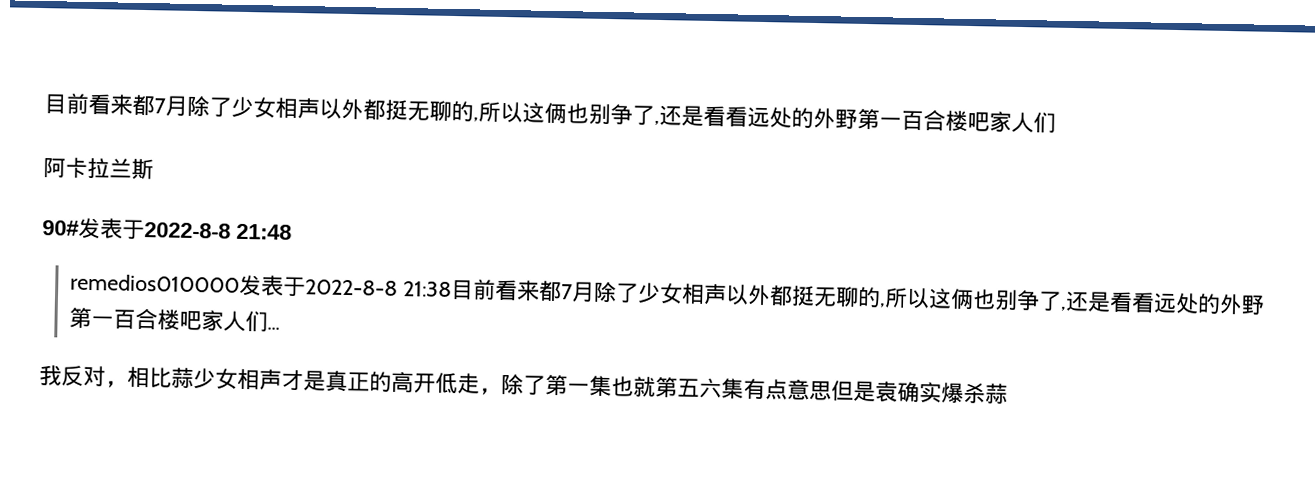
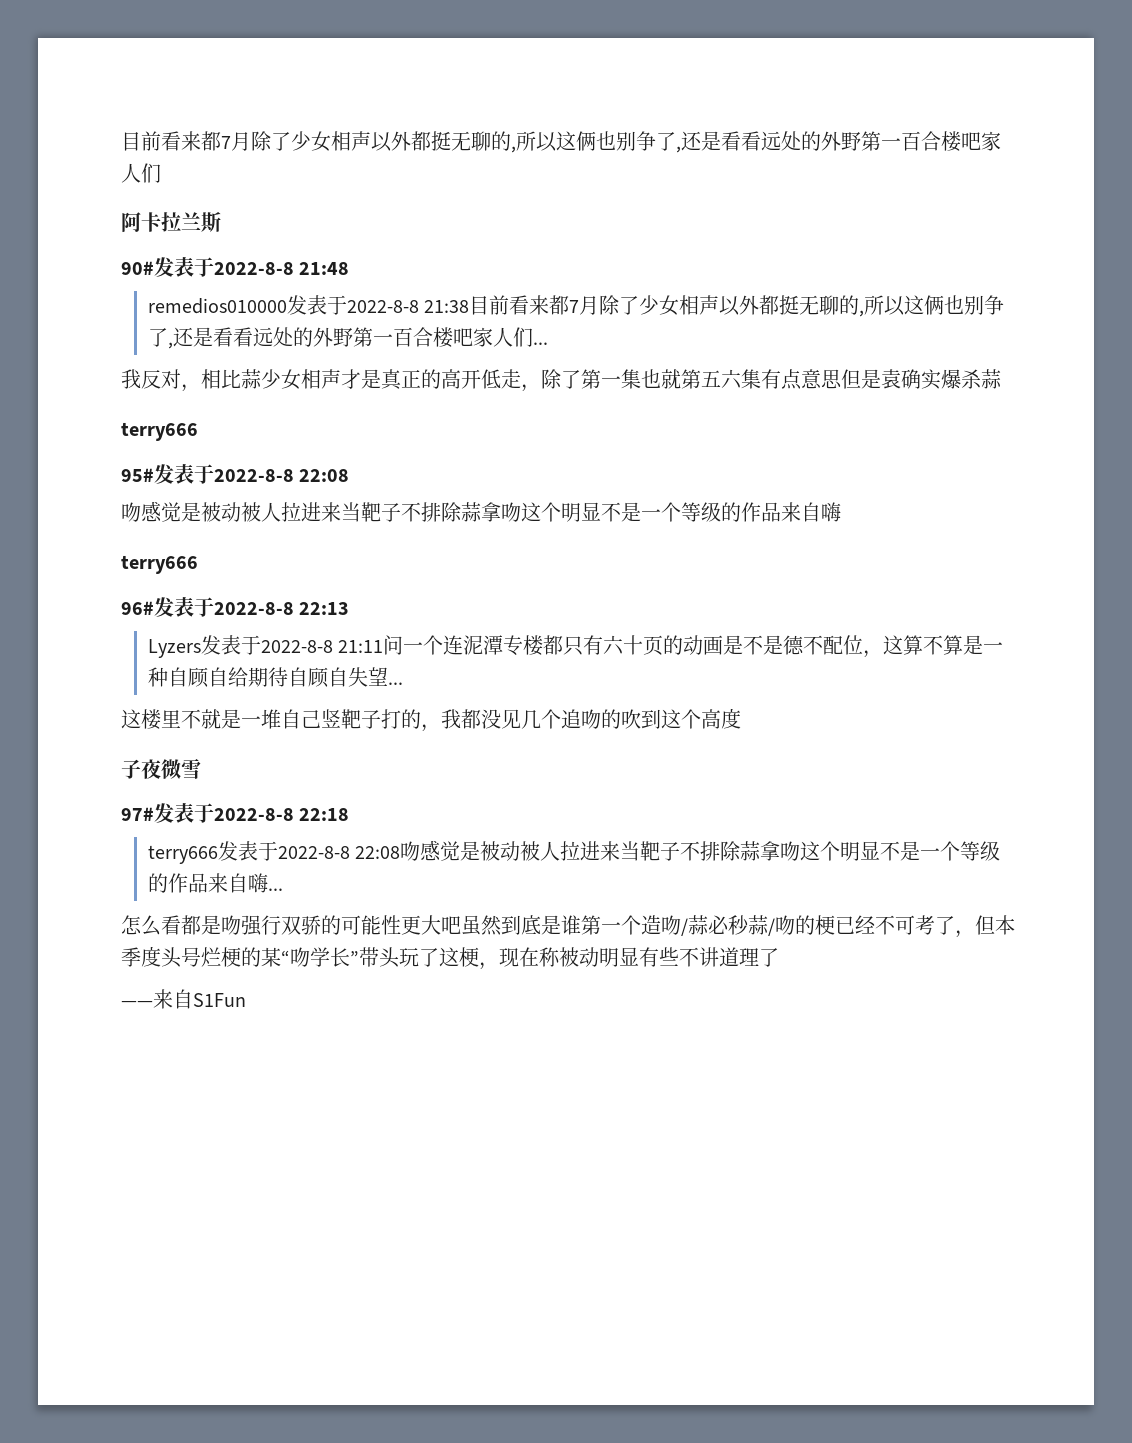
  我反对，相比蒜少女相声才是真正的高开低走，除了第一集也就第五六集有点意思但是袁确实爆杀蒜
+ terry666
+ 95#发表于2022-8-8 22:08
+ 吻感觉是被动被人拉进来当靶子不排除蒜拿吻这个明显不是一个等级的作品来自嗨
+ terry666
+ 96#发表于2022-8-8 22:13
+ Lyzers发表于2022-8-8 21:11问一个连泥潭专楼都只有六十页的动画是不是德不配位，这算不算是一种自顾自给期待自顾自失望...
+ 这楼里不就是一堆自己竖靶子打的，我都没见几个追吻的吹到这个高度
+ 子夜微雪
+ 97#发表于2022-8-8 22:18
+ terry666发表于2022-8-8 22:08吻感觉是被动被人拉进来当靶子不排除蒜拿吻这个明显不是一个等级的作品来自嗨...
+ 怎么看都是吻强行双骄的可能性更大吧虽然到底是谁第一个造吻/蒜必秒蒜/吻的梗已经不可考了，但本季度头号烂梗的某“吻学长”带头玩了这梗，现在称被动明显有些不讲道理了
+ ——来自S1Fun

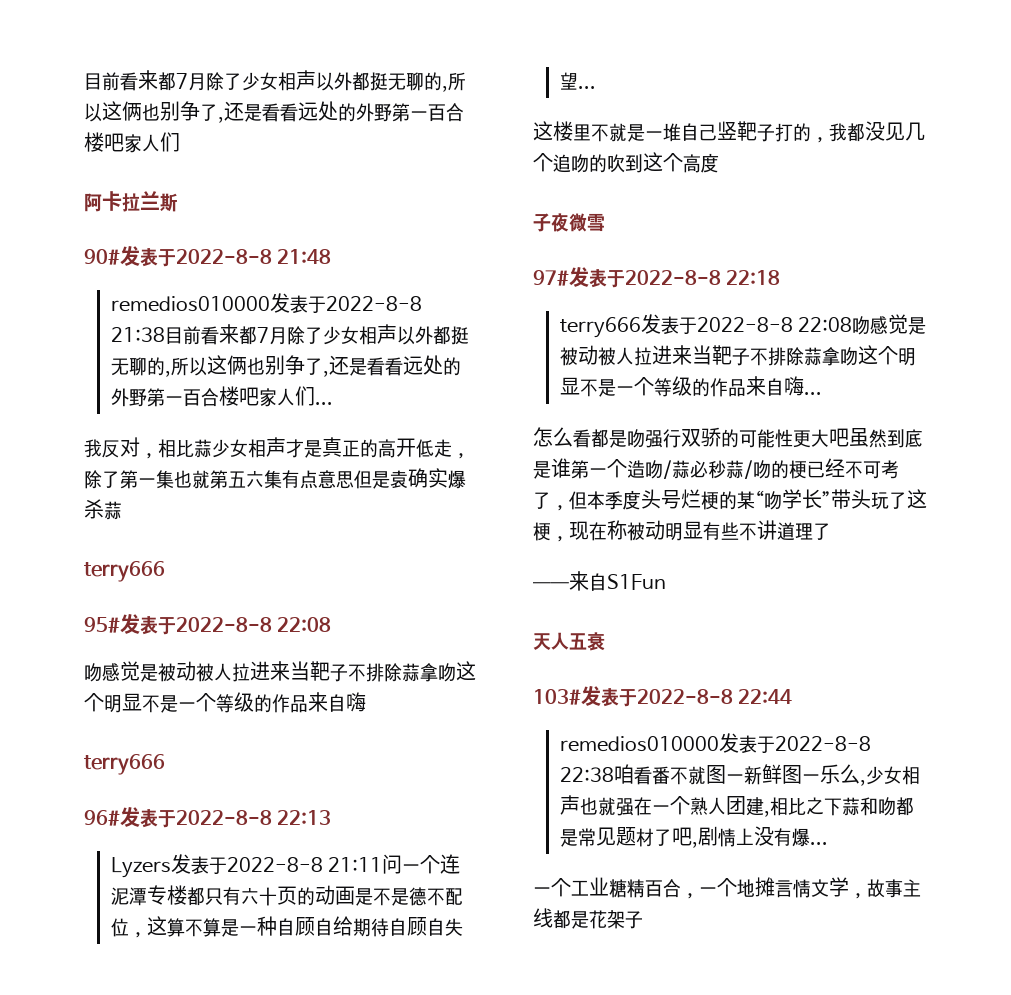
+ 天人五衰
+ 103#发表于2022-8-8 22:44
+ remedios010000发表于2022-8-8 22:38咱看番不就图一新鲜图一乐么,少女相声也就强在一个熟人团建,相比之下蒜和吻都是常见题材了吧,剧情上没有爆...
+ 一个工业糖精百合，一个地摊言情文学，故事主线都是花架子

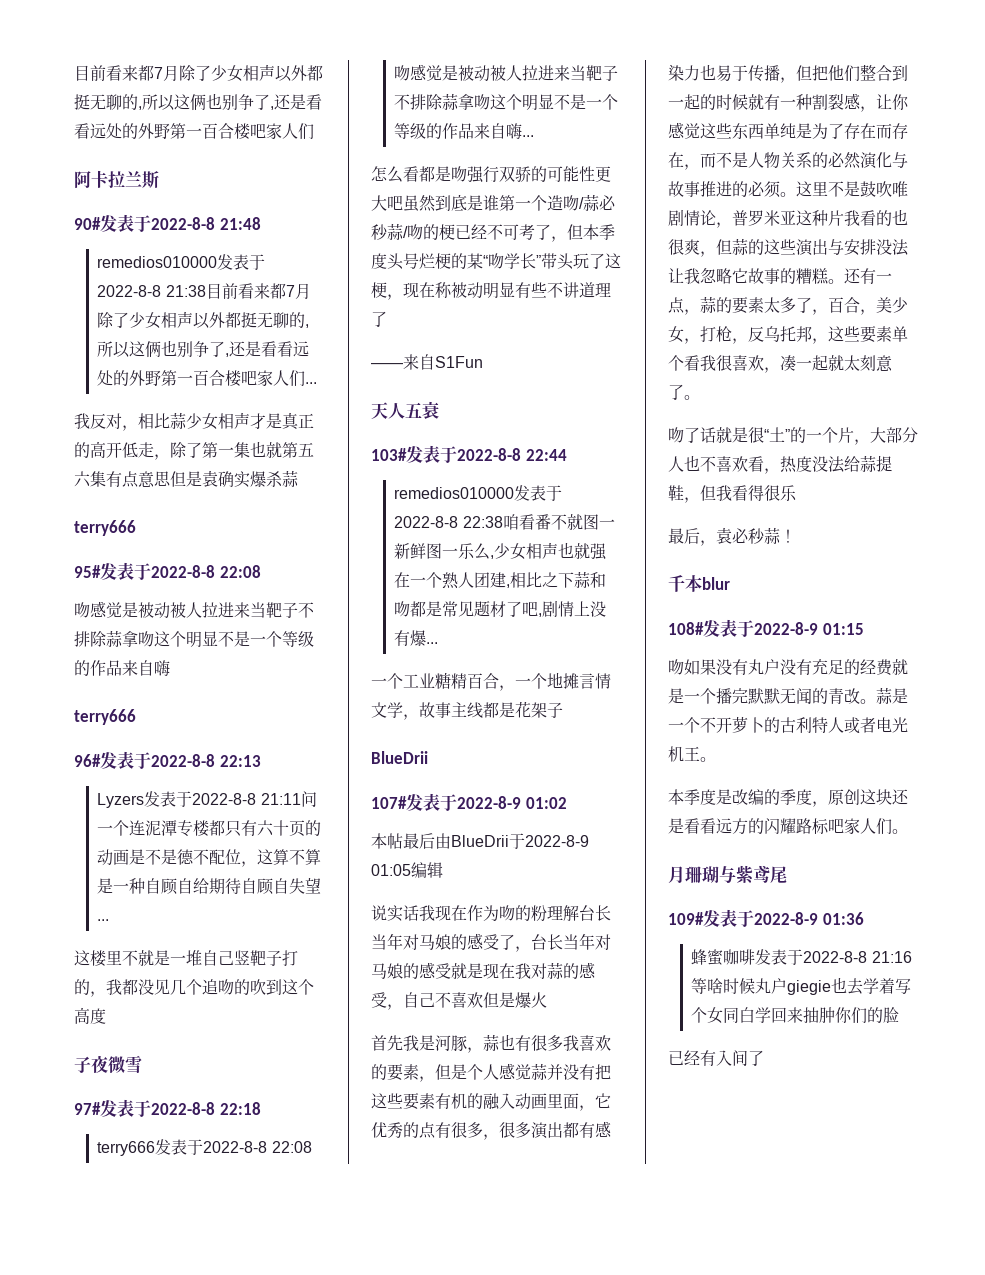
  一个工业糖精百合，一个地摊言情文学，故事主线都是花架子
+ BlueDrii
+ 107#发表于2022-8-9 01:02
+ 本帖最后由BlueDrii于2022-8-9 01:05编辑
+ 说实话我现在作为吻的粉理解台长当年对马娘的感受了，台长当年对马娘的感受就是现在我对蒜的感受，自己不喜欢但是爆火
+ 首先我是河豚，蒜也有很多我喜欢的要素，但是个人感觉蒜并没有把这些要素有机的融入动画里面，它优秀的点有很多，很多演出都有感染力也易于传播，但把他们整合到一起的时候就有一种割裂感，让你感觉这些东西单纯是为了存在而存在，而不是人物关系的必然演化与故事推进的必须。这里不是鼓吹唯剧情论，普罗米亚这种片我看的也很爽，但蒜的这些演出与安排没法让我忽略它故事的糟糕。还有一点，蒜的要素太多了，百合，美少女，打枪，反乌托邦，这些要素单个看我很喜欢，凑一起就太刻意了。
+ 吻了话就是很“土”的一个片，大部分人也不喜欢看，热度没法给蒜提鞋，但我看得很乐
+ 最后，袁必秒蒜！
+ 千本blur
+ 108#发表于2022-8-9 01:15
+ 吻如果没有丸户没有充足的经费就是一个播完默默无闻的青改。蒜是一个不开萝卜的古利特人或者电光机王。
+ 本季度是改编的季度，原创这块还是看看远方的闪耀路标吧家人们。
+ 月珊瑚与紫鸢尾
+ 109#发表于2022-8-9 01:36
+ 蜂蜜咖啡发表于2022-8-8 21:16等啥时候丸户giegie也去学着写个女同白学回来抽肿你们的脸
+ 已经有入间了

